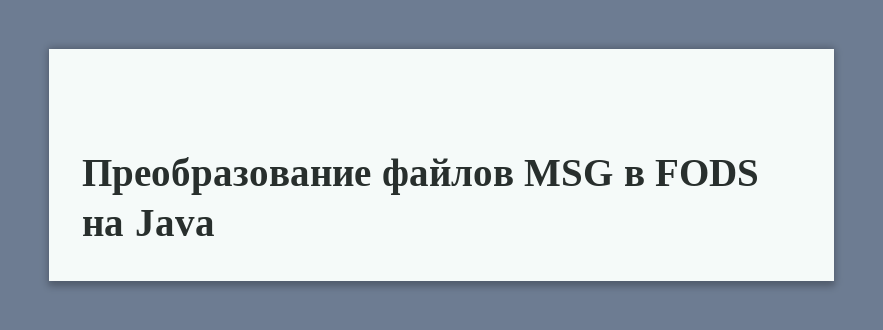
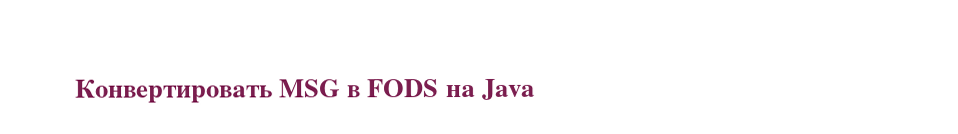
- Преобразование файлов MSG в FODS на Java
+ Конвертировать MSG в FODS на Java

